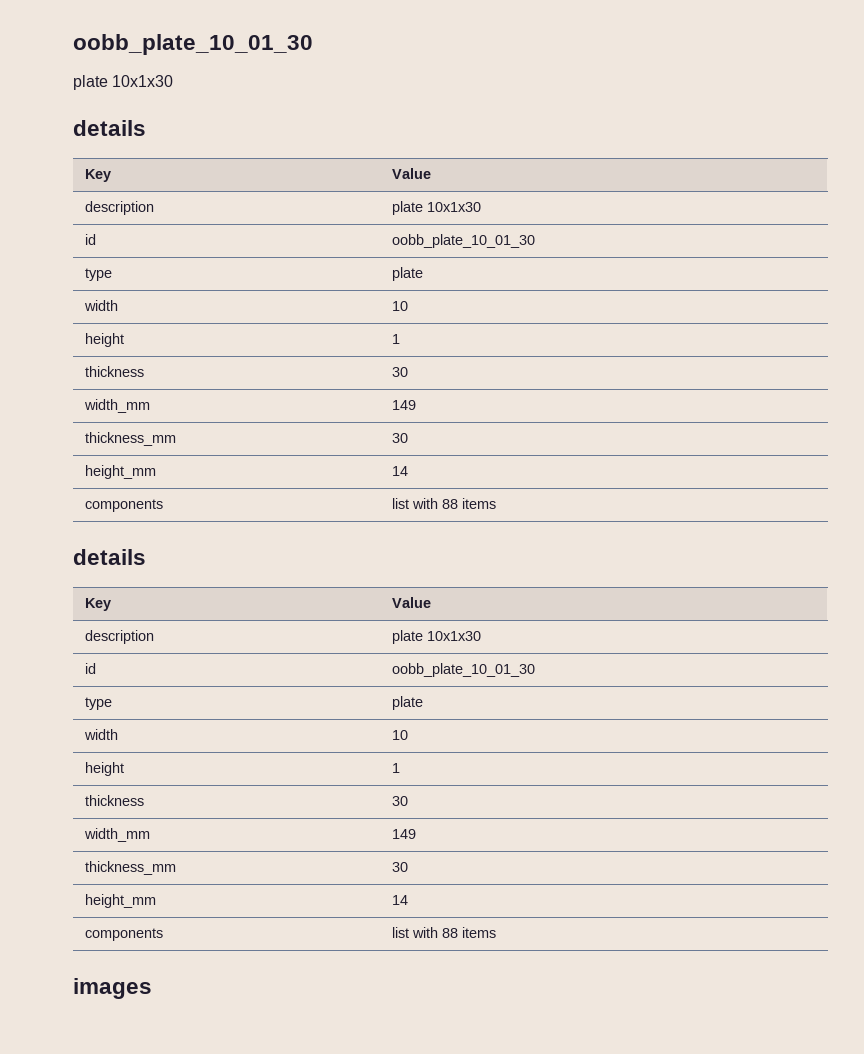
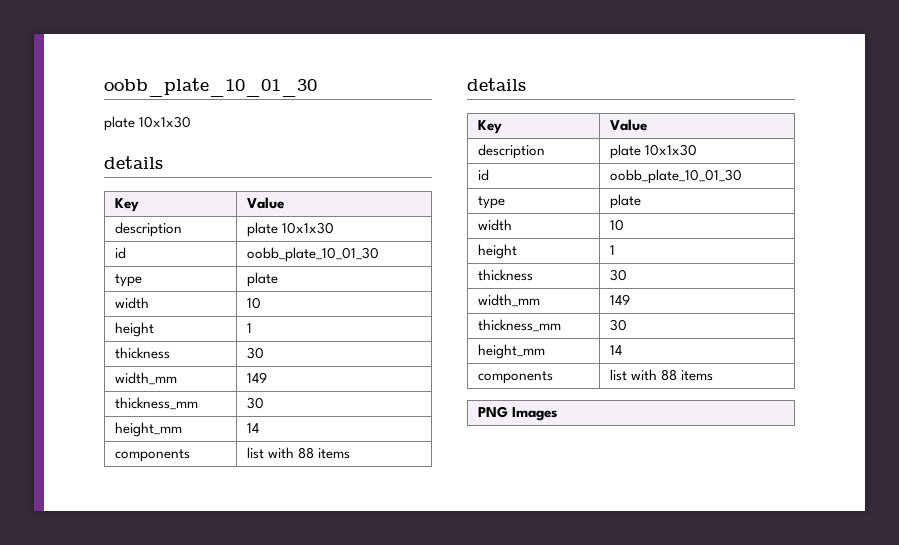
- images
+ PNG Images

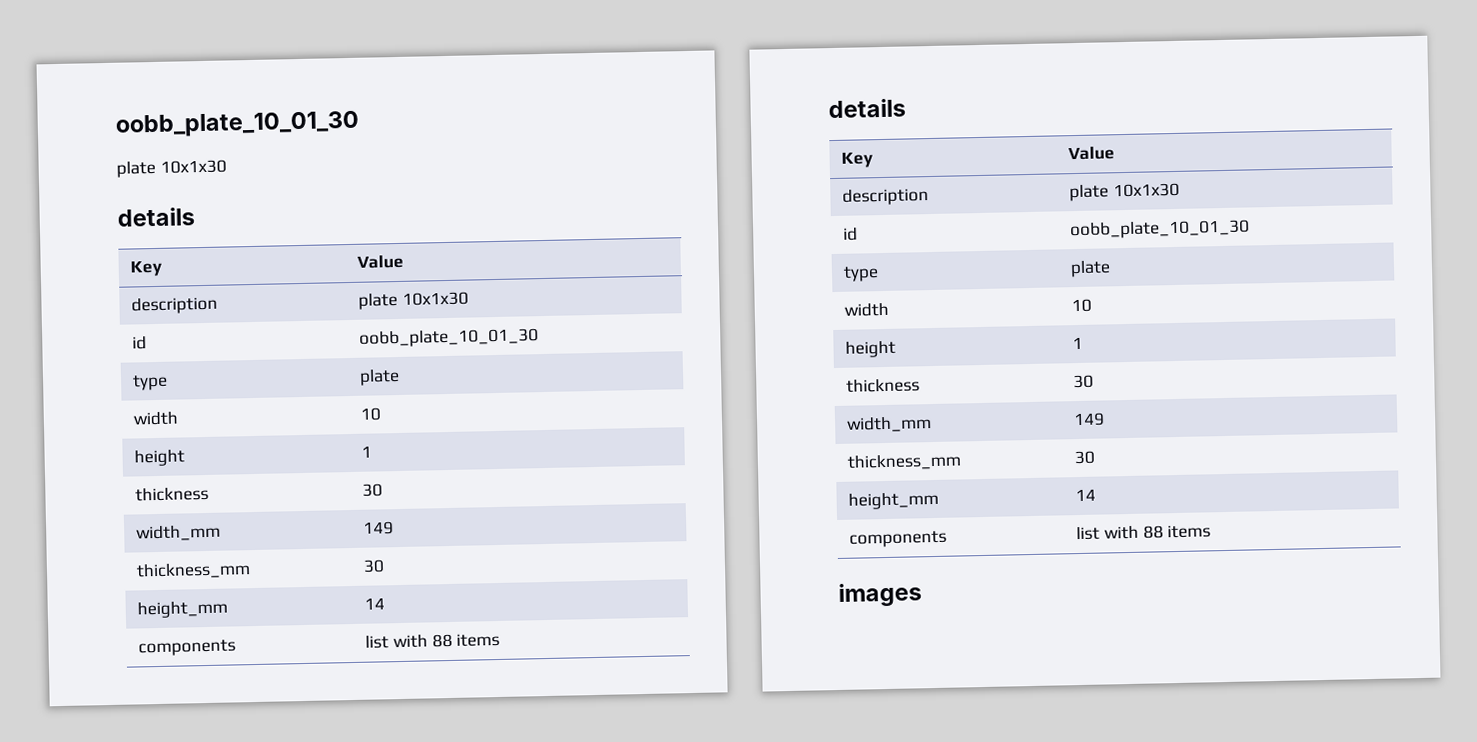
- PNG Images
+ images

